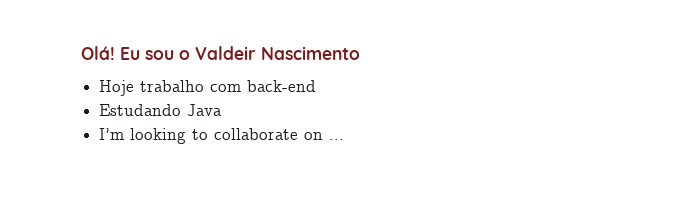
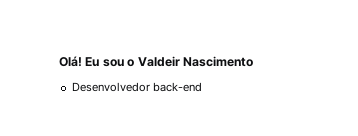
- Hoje trabalho com back-end
- Estudando Java
- I’m looking to collaborate on ...
+ Desenvolvedor back-end

